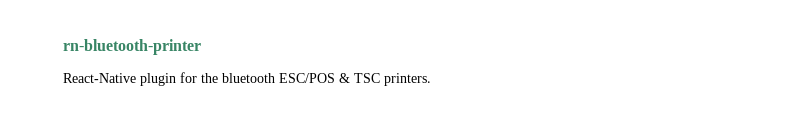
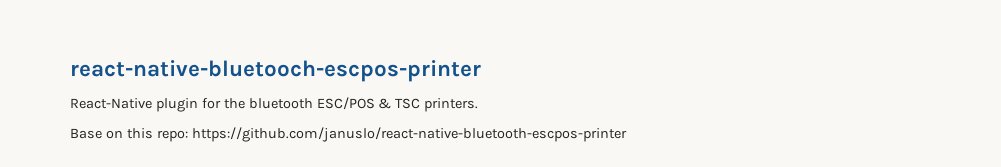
- rn-bluetooth-printer
+ react-native-bluetooch-escpos-printer
+ Base on this repo: https://github.com/januslo/react-native-bluetooth-escpos-printer

